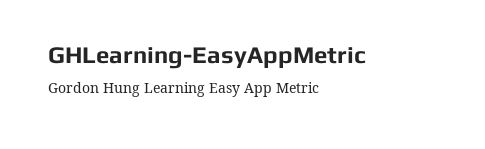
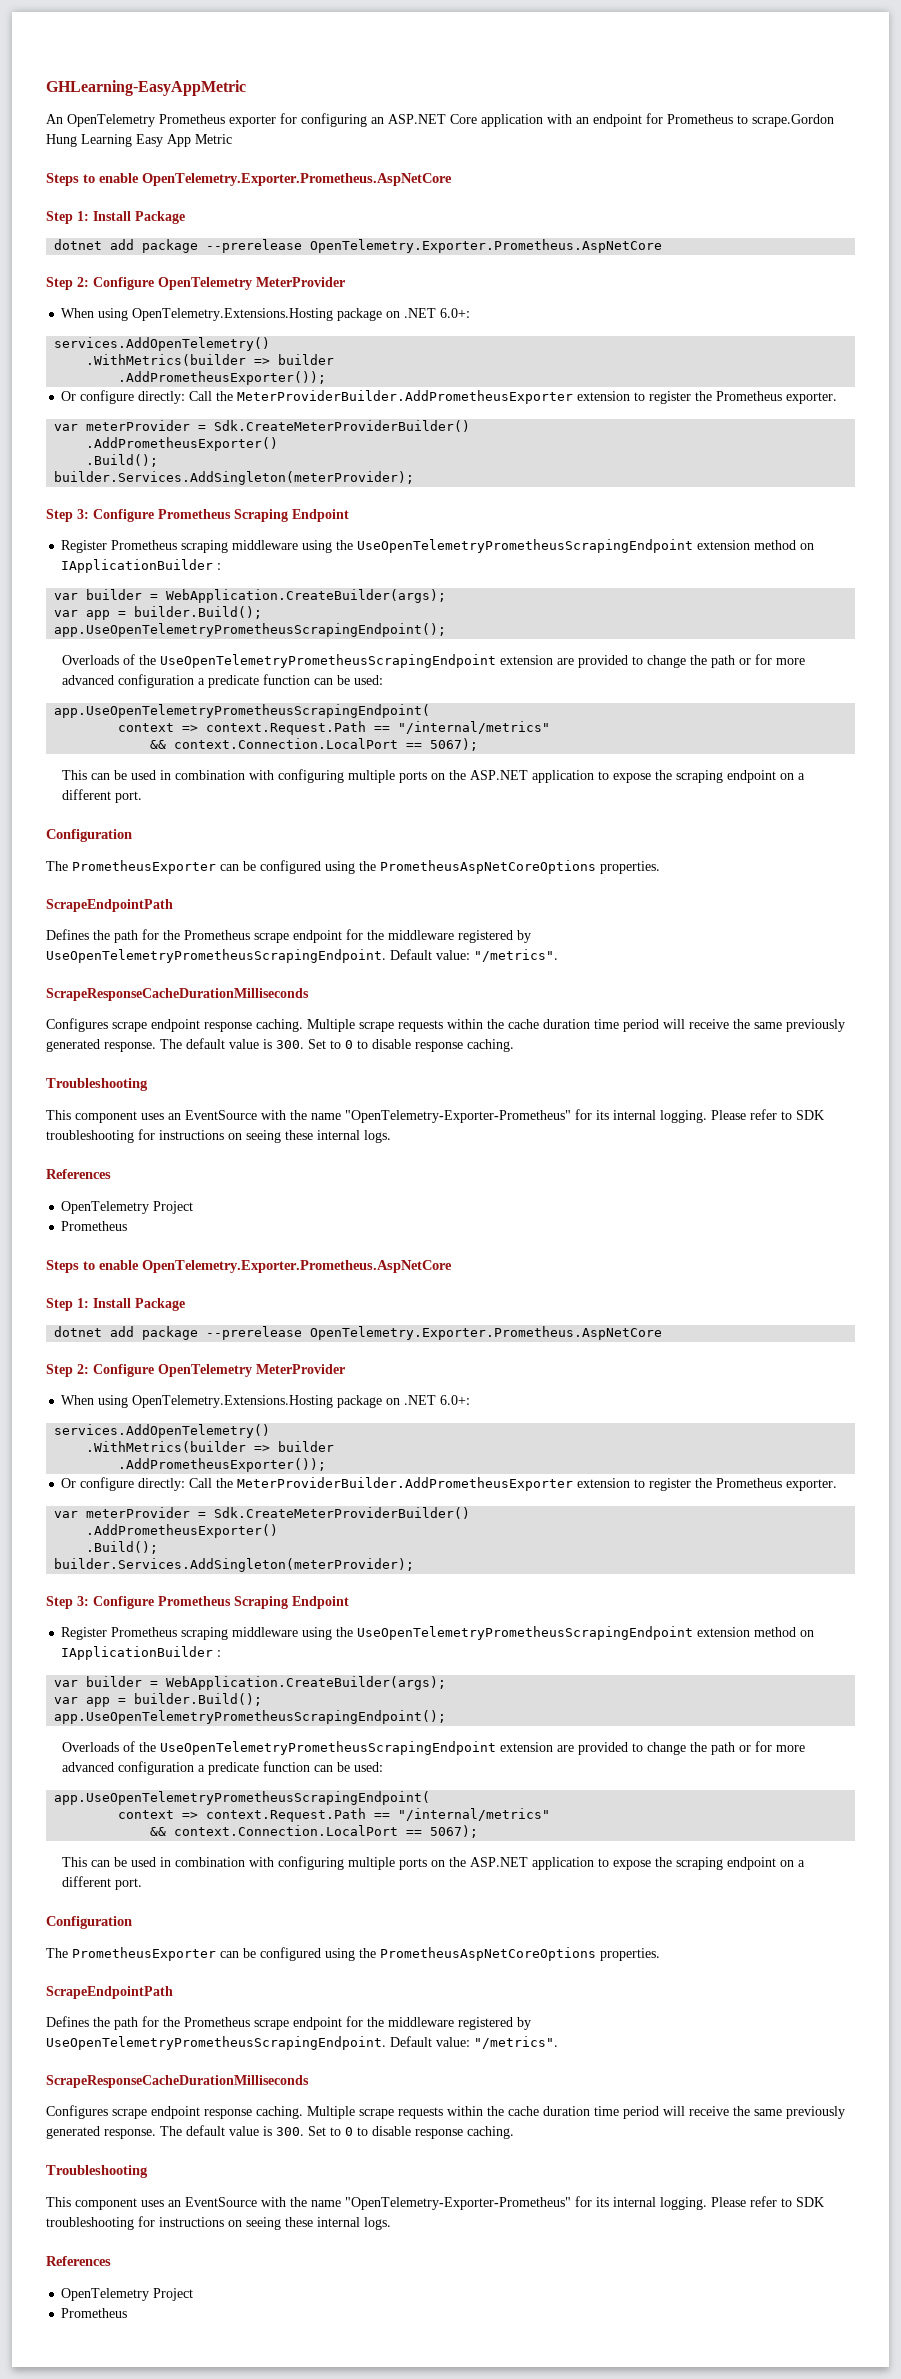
- Gordon Hung Learning Easy App Metric
+ An OpenTelemetry Prometheus exporter for configuring an ASP.NET Core application with an endpoint for Prometheus to scrape.Gordon Hung Learning Easy App Metric
+ Steps to enable OpenTelemetry.Exporter.Prometheus.AspNetCore
+ Step 1: Install Package
+ dotnet add package --prerelease OpenTelemetry.Exporter.Prometheus.AspNetCore
+ Step 2: Configure OpenTelemetry MeterProvider
+ When using OpenTelemetry.Extensions.Hosting package on .NET 6.0+:
+ services.AddOpenTelemetry()
+ .WithMetrics(builder => builder
+ .AddPrometheusExporter());
+ Or configure directly: Call the MeterProviderBuilder.AddPrometheusExporter extension to register the Prometheus exporter.
+ var meterProvider = Sdk.CreateMeterProviderBuilder()
+ .AddPrometheusExporter()
+ .Build();
+ builder.Services.AddSingleton(meterProvider);
+ Step 3: Configure Prometheus Scraping Endpoint
+ Register Prometheus scraping middleware using the UseOpenTelemetryPrometheusScrapingEndpoint extension method on IApplicationBuilder :
+ var builder = WebApplication.CreateBuilder(args);
+ var app = builder.Build();
+ app.UseOpenTelemetryPrometheusScrapingEndpoint();
+ Overloads of the UseOpenTelemetryPrometheusScrapingEndpoint extension are provided to change the path or for more advanced configuration a predicate function can be used:
+ app.UseOpenTelemetryPrometheusScrapingEndpoint(
+ context => context.Request.Path == "/internal/metrics"
+ && context.Connection.LocalPort == 5067);
+ This can be used in combination with configuring multiple ports on the ASP.NET application to expose the scraping endpoint on a different port.
+ Configuration
+ The PrometheusExporter can be configured using the PrometheusAspNetCoreOptions properties.
+ ScrapeEndpointPath
+ Defines the path for the Prometheus scrape endpoint for the middleware registered by UseOpenTelemetryPrometheusScrapingEndpoint. Default value: "/metrics".
+ ScrapeResponseCacheDurationMilliseconds
+ Configures scrape endpoint response caching. Multiple scrape requests within the cache duration time period will receive the same previously generated response. The default value is 300. Set to 0 to disable response caching.
+ Troubleshooting
+ This component uses an EventSource with the name "OpenTelemetry-Exporter-Prometheus" for its internal logging. Please refer to SDK troubleshooting for instructions on seeing these internal logs.
+ References
+ OpenTelemetry Project
+ Prometheus
+ Steps to enable OpenTelemetry.Exporter.Prometheus.AspNetCore
+ Step 1: Install Package
+ dotnet add package --prerelease OpenTelemetry.Exporter.Prometheus.AspNetCore
+ Step 2: Configure OpenTelemetry MeterProvider
+ When using OpenTelemetry.Extensions.Hosting package on .NET 6.0+:
+ services.AddOpenTelemetry()
+ .WithMetrics(builder => builder
+ .AddPrometheusExporter());
+ Or configure directly: Call the MeterProviderBuilder.AddPrometheusExporter extension to register the Prometheus exporter.
+ var meterProvider = Sdk.CreateMeterProviderBuilder()
+ .AddPrometheusExporter()
+ .Build();
+ builder.Services.AddSingleton(meterProvider);
+ Step 3: Configure Prometheus Scraping Endpoint
+ Register Prometheus scraping middleware using the UseOpenTelemetryPrometheusScrapingEndpoint extension method on IApplicationBuilder :
+ var builder = WebApplication.CreateBuilder(args);
+ var app = builder.Build();
+ app.UseOpenTelemetryPrometheusScrapingEndpoint();
+ Overloads of the UseOpenTelemetryPrometheusScrapingEndpoint extension are provided to change the path or for more advanced configuration a predicate function can be used:
+ app.UseOpenTelemetryPrometheusScrapingEndpoint(
+ context => context.Request.Path == "/internal/metrics"
+ && context.Connection.LocalPort == 5067);
+ This can be used in combination with configuring multiple ports on the ASP.NET application to expose the scraping endpoint on a different port.
+ Configuration
+ The PrometheusExporter can be configured using the PrometheusAspNetCoreOptions properties.
+ ScrapeEndpointPath
+ Defines the path for the Prometheus scrape endpoint for the middleware registered by UseOpenTelemetryPrometheusScrapingEndpoint. Default value: "/metrics".
+ ScrapeResponseCacheDurationMilliseconds
+ Configures scrape endpoint response caching. Multiple scrape requests within the cache duration time period will receive the same previously generated response. The default value is 300. Set to 0 to disable response caching.
+ Troubleshooting
+ This component uses an EventSource with the name "OpenTelemetry-Exporter-Prometheus" for its internal logging. Please refer to SDK troubleshooting for instructions on seeing these internal logs.
+ References
+ OpenTelemetry Project
+ Prometheus

